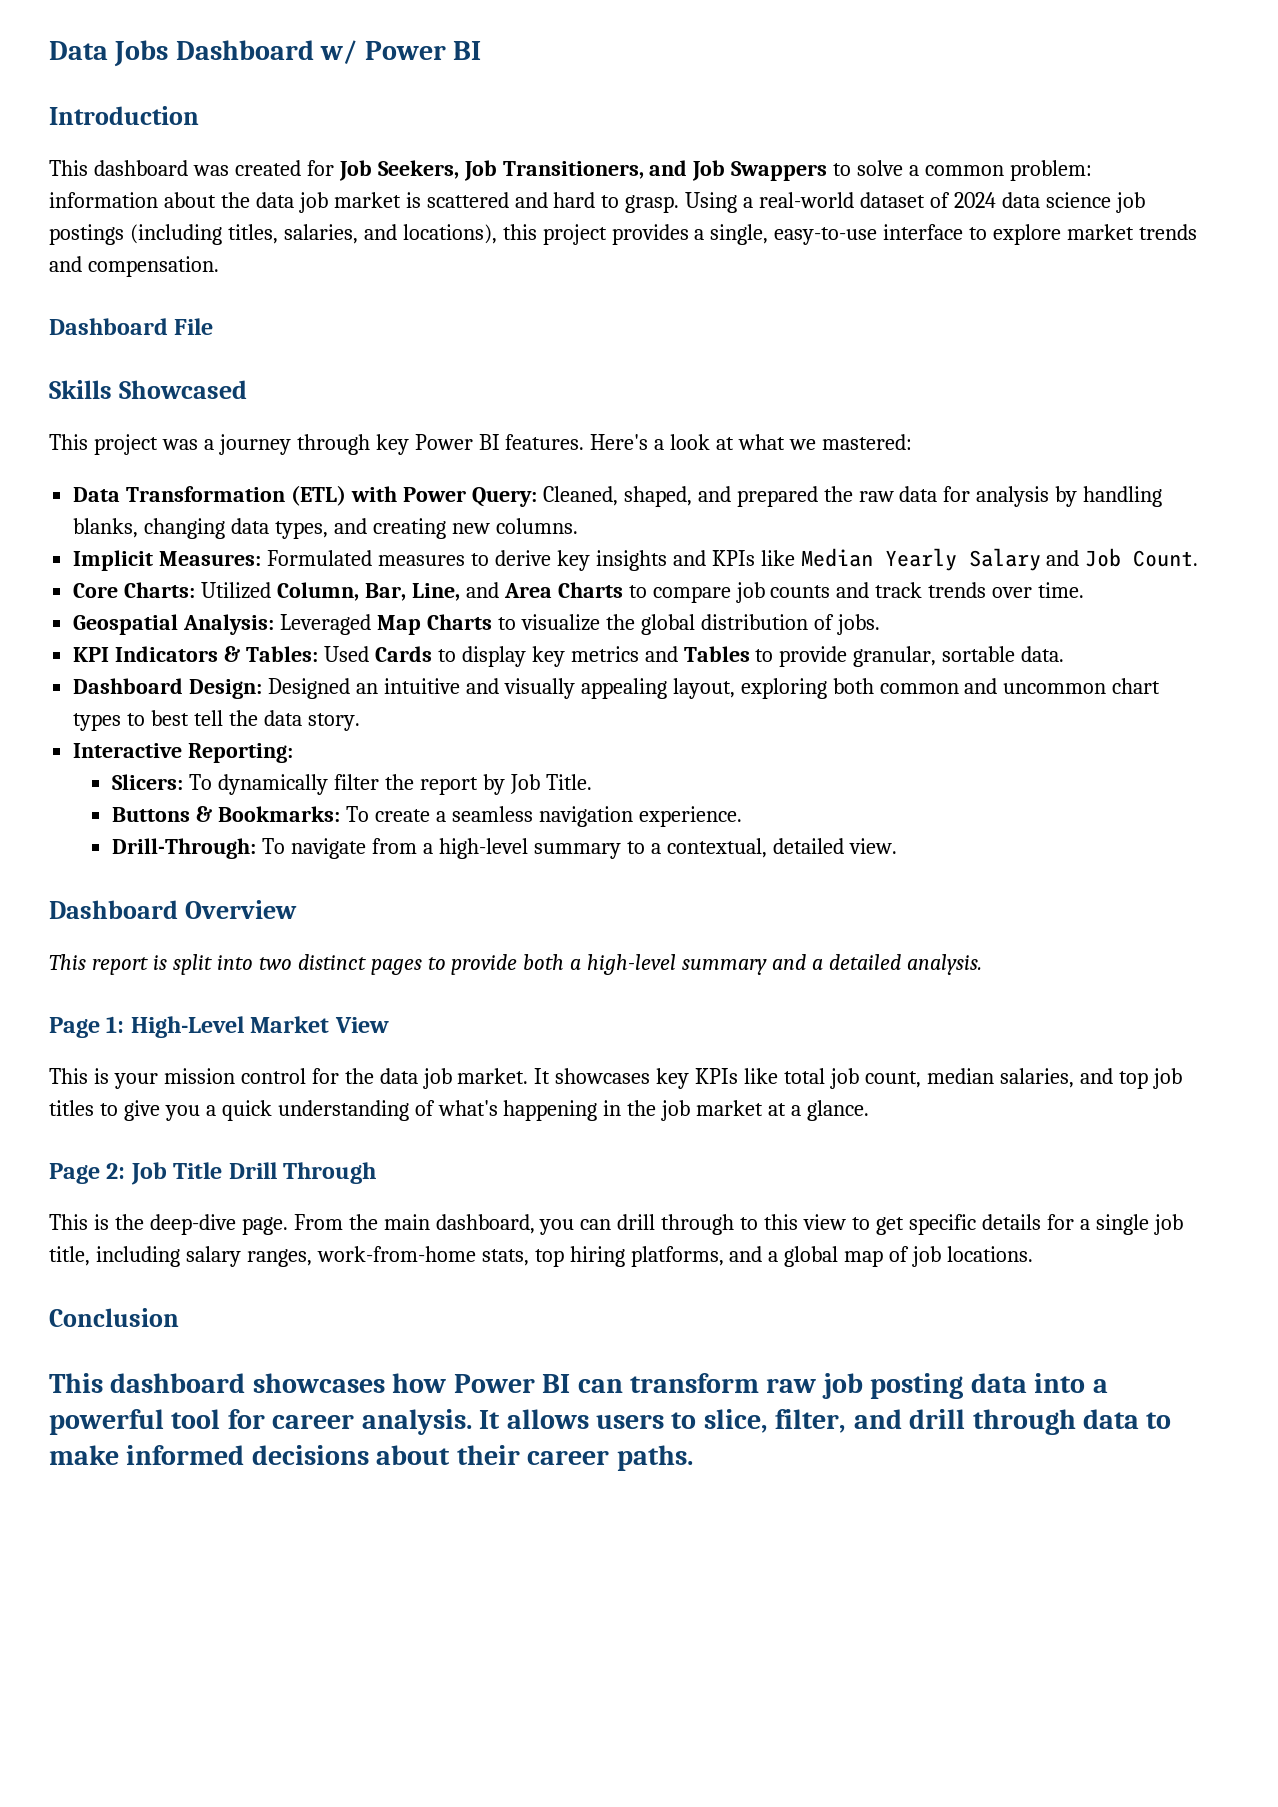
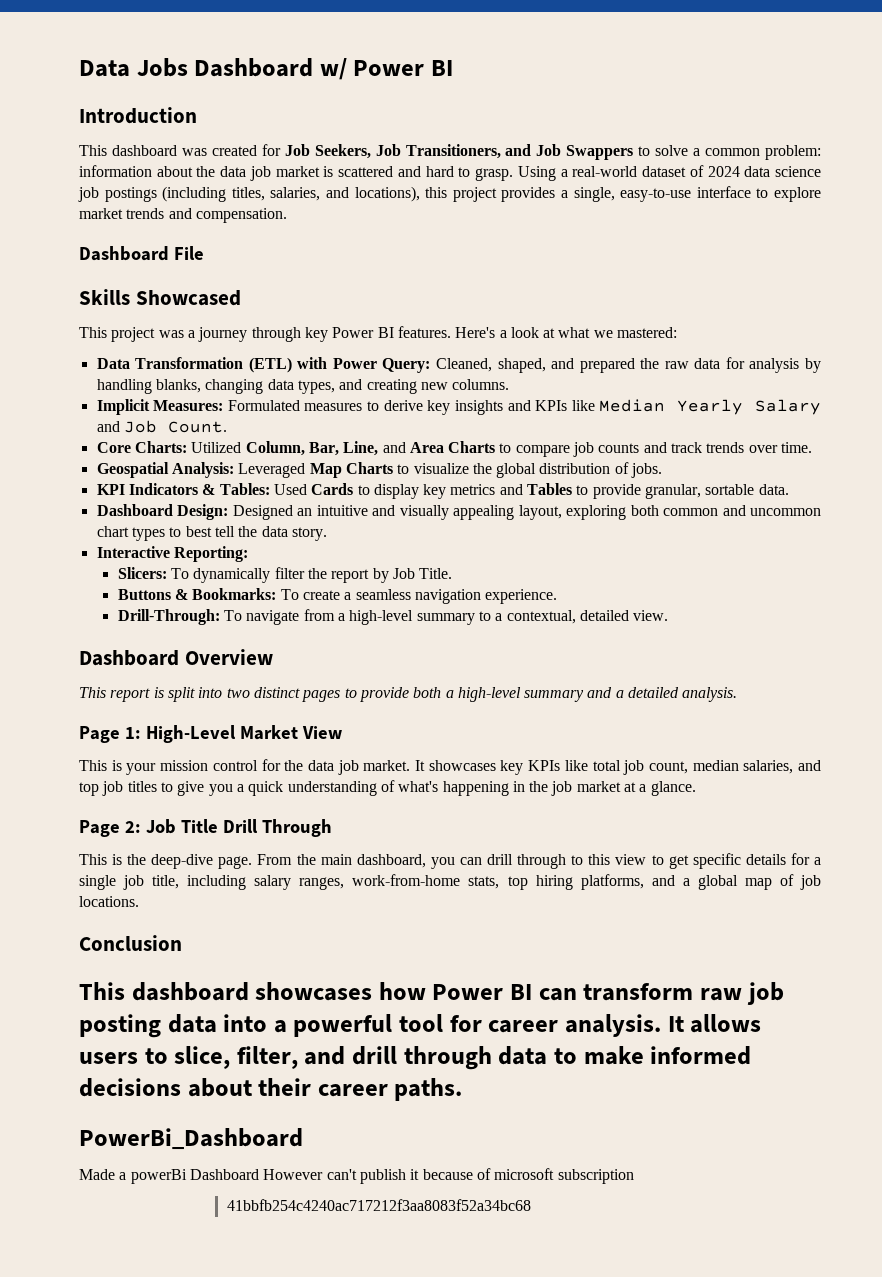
+ PowerBi_Dashboard
+ Made a powerBi Dashboard However can't publish it because of microsoft subscription
+ 41bbfb254c4240ac717212f3aa8083f52a34bc68

